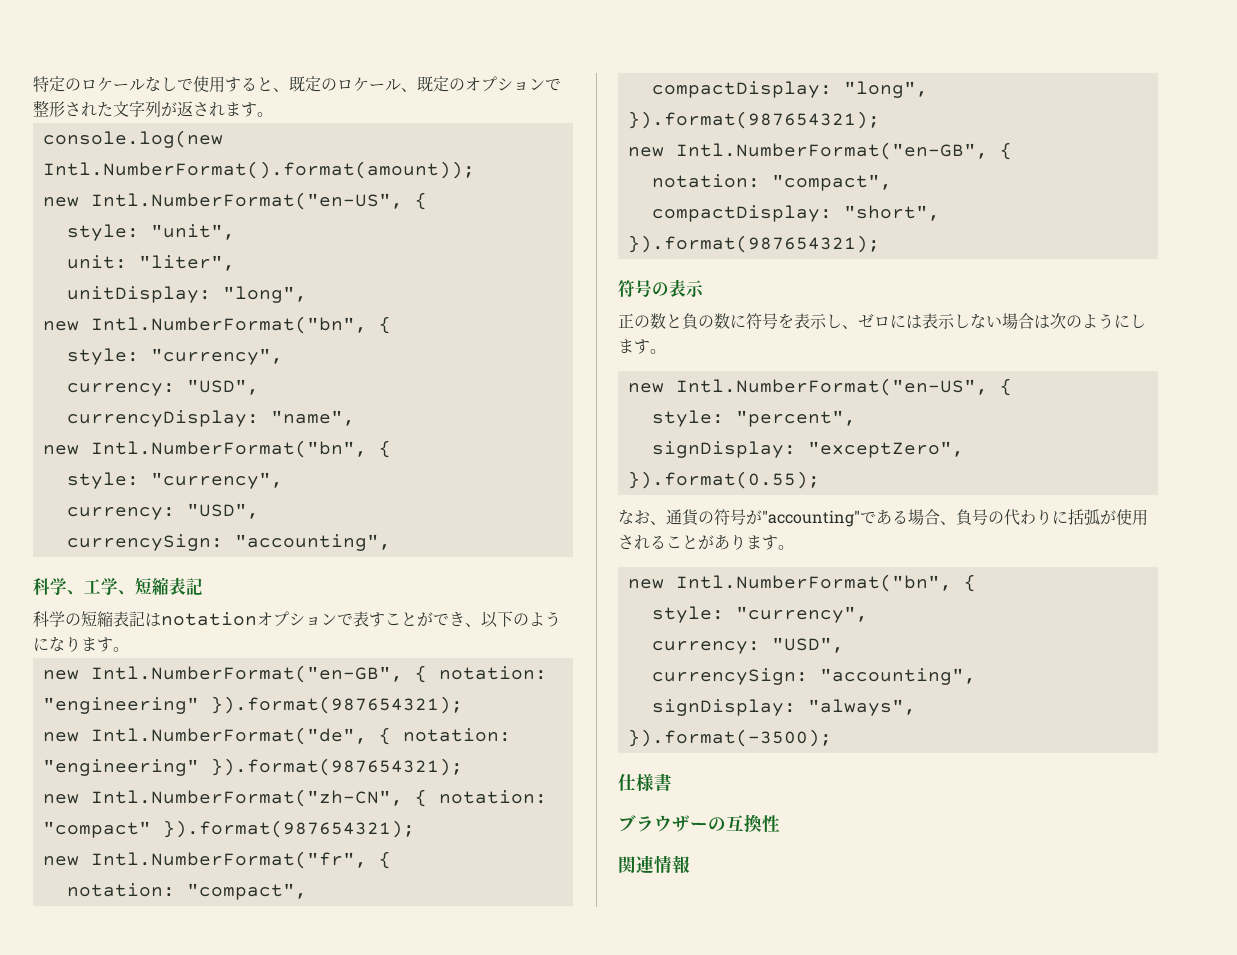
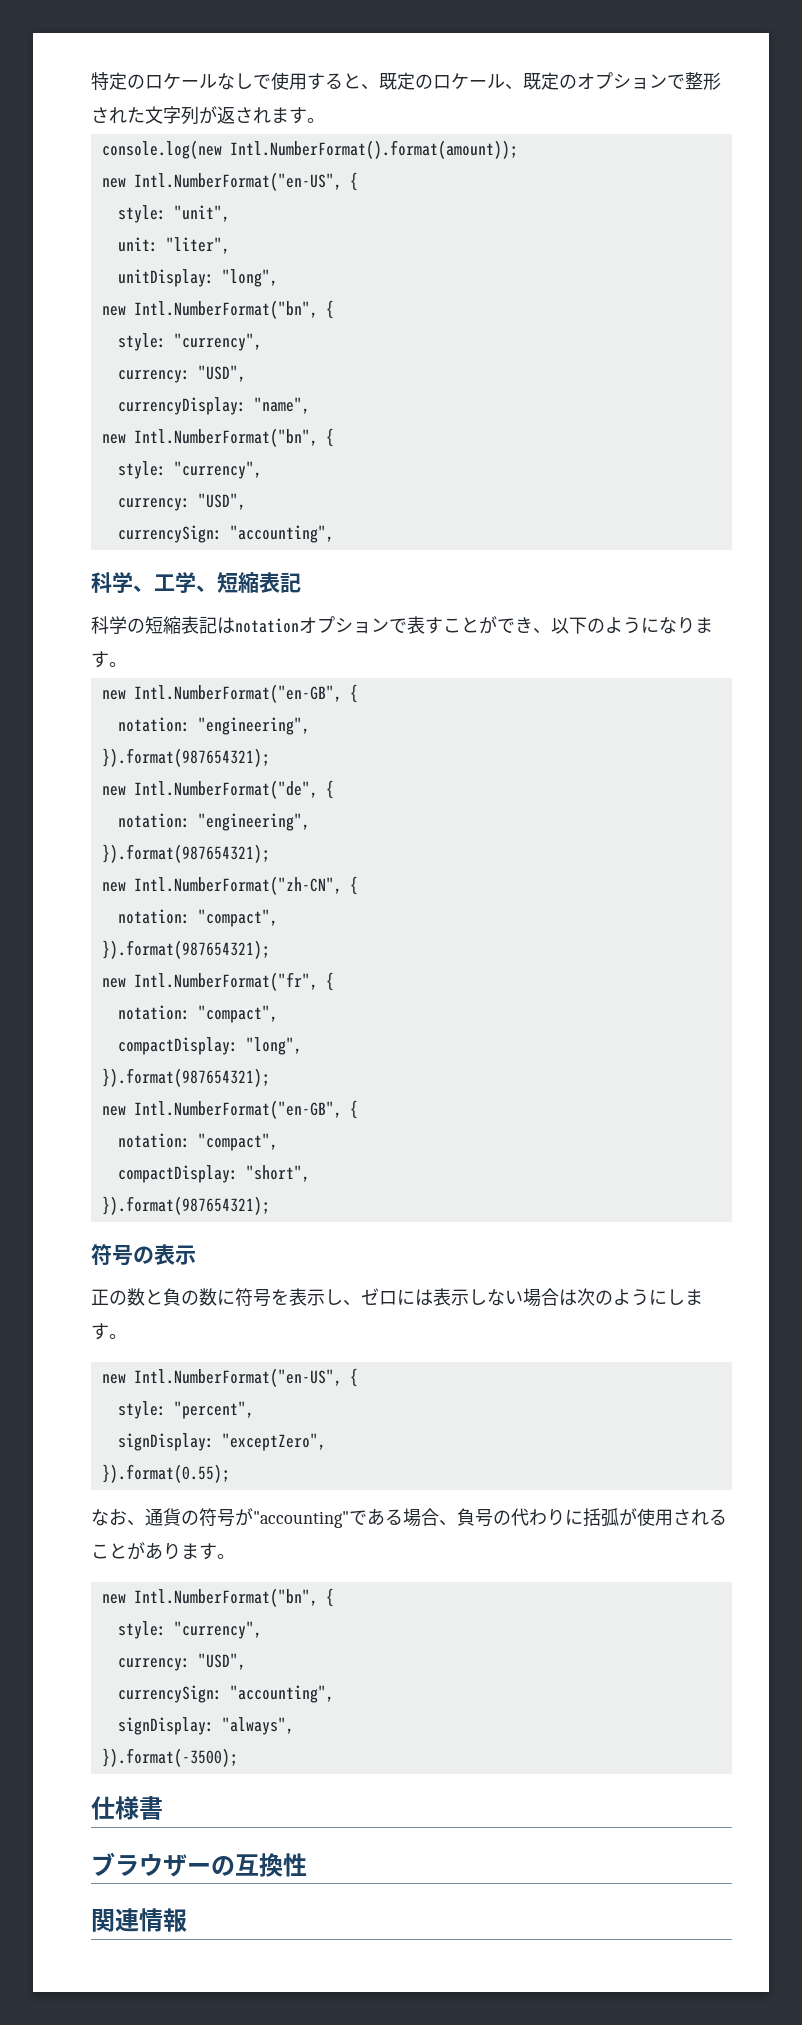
  科学の短縮表記はnotationオプションで表すことができ、以下のようになります。
- new Intl.NumberFormat("en-GB", { notation: "engineering" }).format(987654321);
+ new Intl.NumberFormat("en-GB", {
+ notation: "engineering",
+ }).format(987654321);
- new Intl.NumberFormat("de", { notation: "engineering" }).format(987654321);
+ new Intl.NumberFormat("de", {
+ notation: "engineering",
+ }).format(987654321);
- new Intl.NumberFormat("zh-CN", { notation: "compact" }).format(987654321);
+ new Intl.NumberFormat("zh-CN", {
+ notation: "compact",
+ }).format(987654321);

